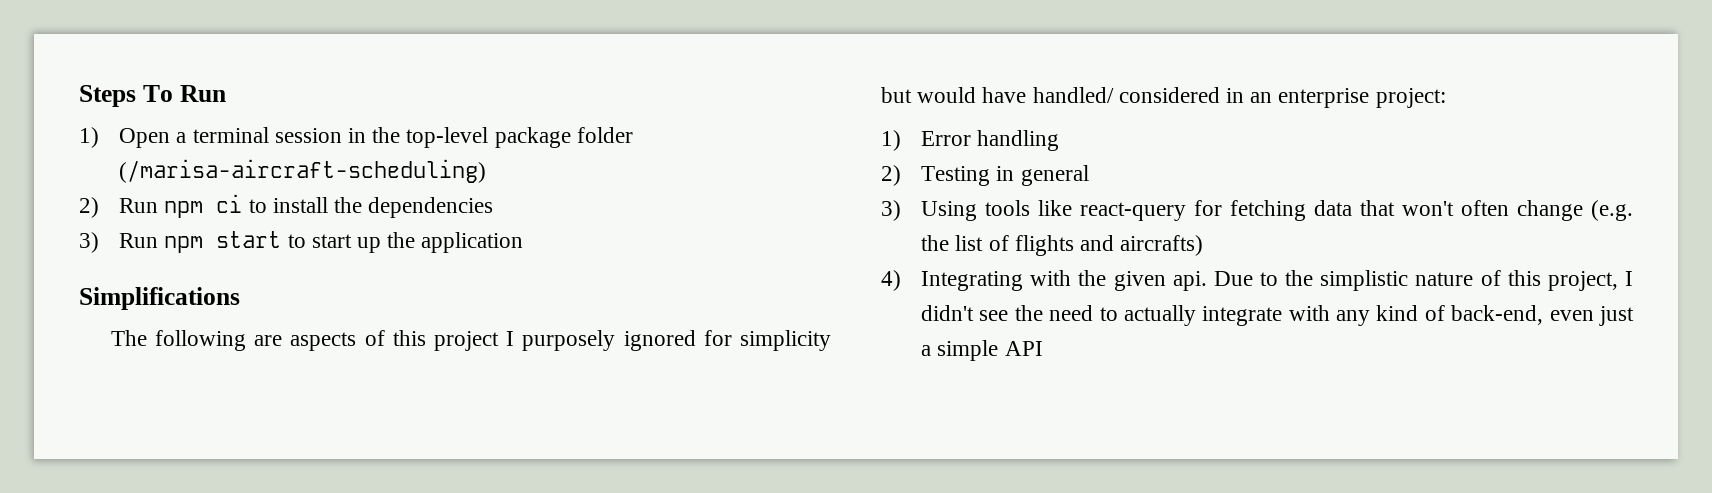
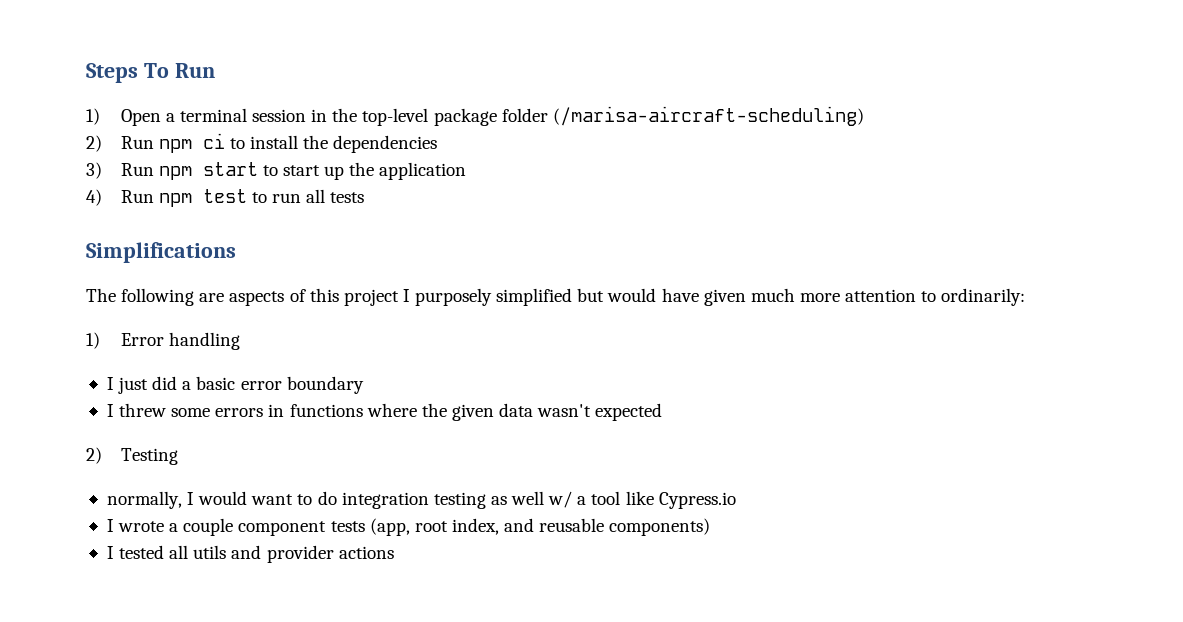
+ 4) Run npm test to run all tests
- The following are aspects of this project I purposely ignored for simplicity but would have handled/ considered in an enterprise project:
+ The following are aspects of this project I purposely simplified but would have given much more attention to ordinarily:
  1) Error handling
- 2) Testing in general
- 3) Using tools like react-query for fetching data that won't often change (e.g. the list of flights and aircrafts)
- 4) Integrating with the given api. Due to the simplistic nature of this project, I didn't see the need to actually integrate with any kind of back-end, even just a simple API
+ I just did a basic error boundary
+ I threw some errors in functions where the given data wasn't expected
+ 2) Testing
+ normally, I would want to do integration testing as well w/ a tool like Cypress.io
+ I wrote a couple component tests (app, root index, and reusable components)
+ I tested all utils and provider actions

